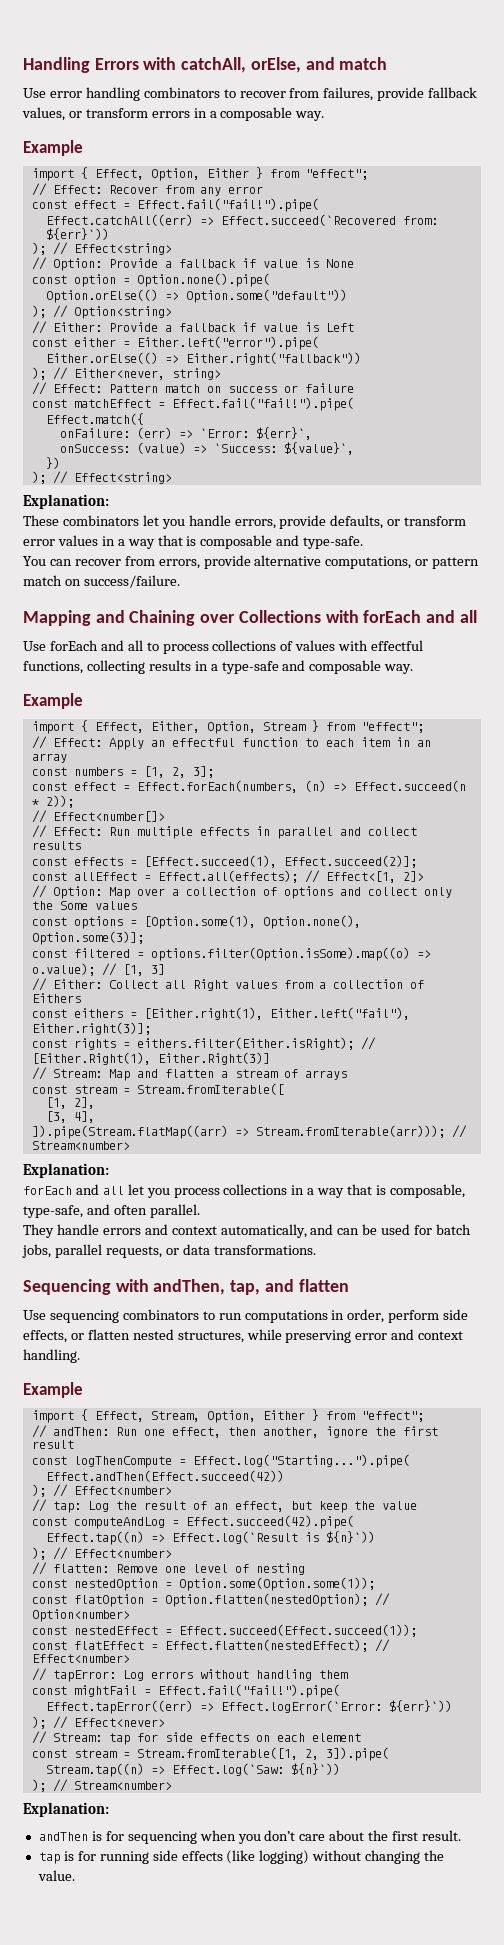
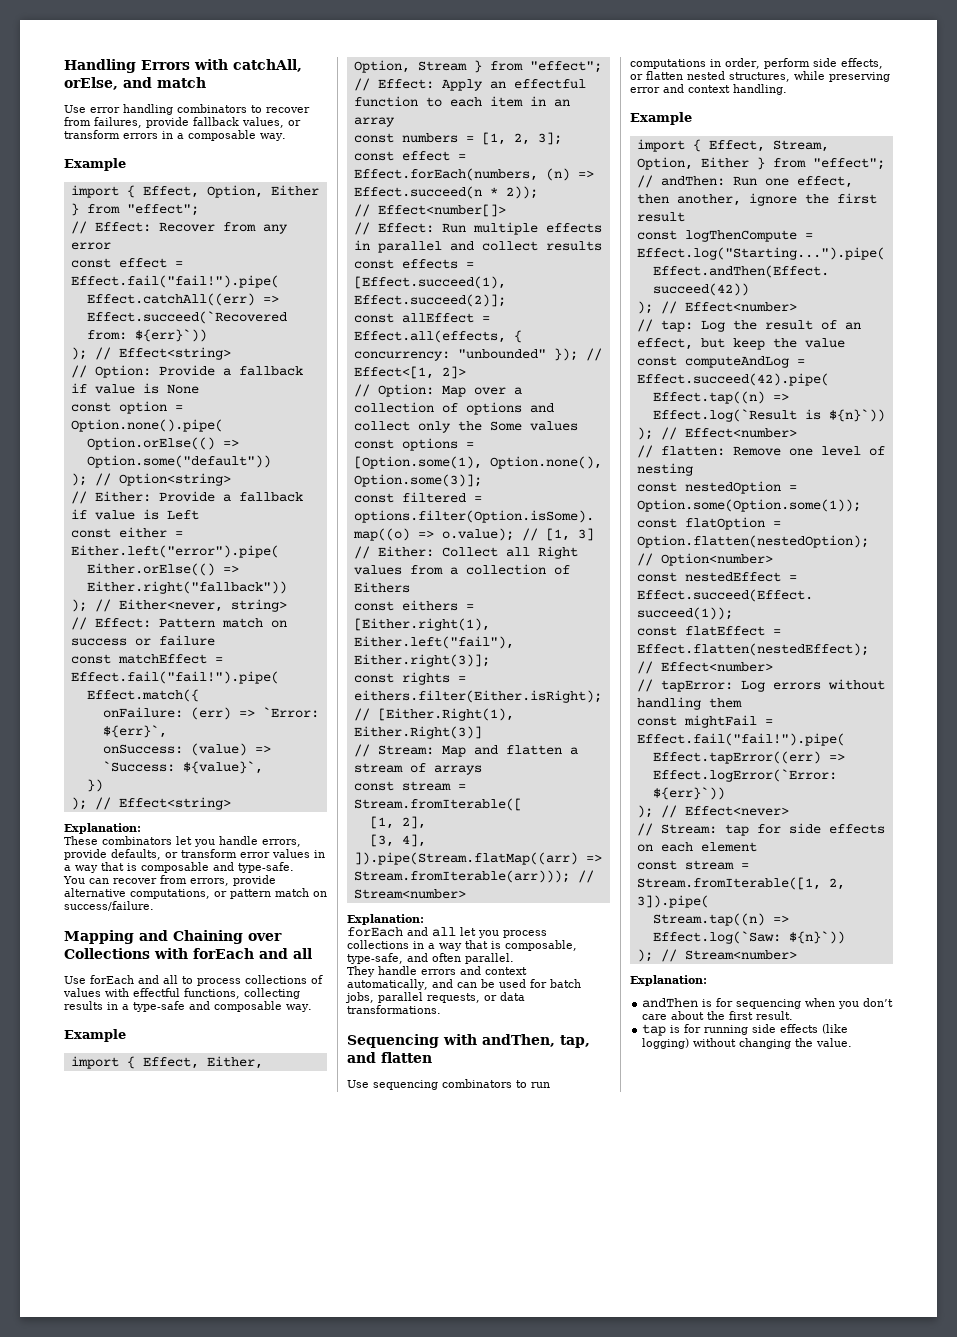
- const allEffect = Effect.all(effects); // Effect<[1, 2]>
+ const allEffect = Effect.all(effects, { concurrency: "unbounded" }); // Effect<[1, 2]>

